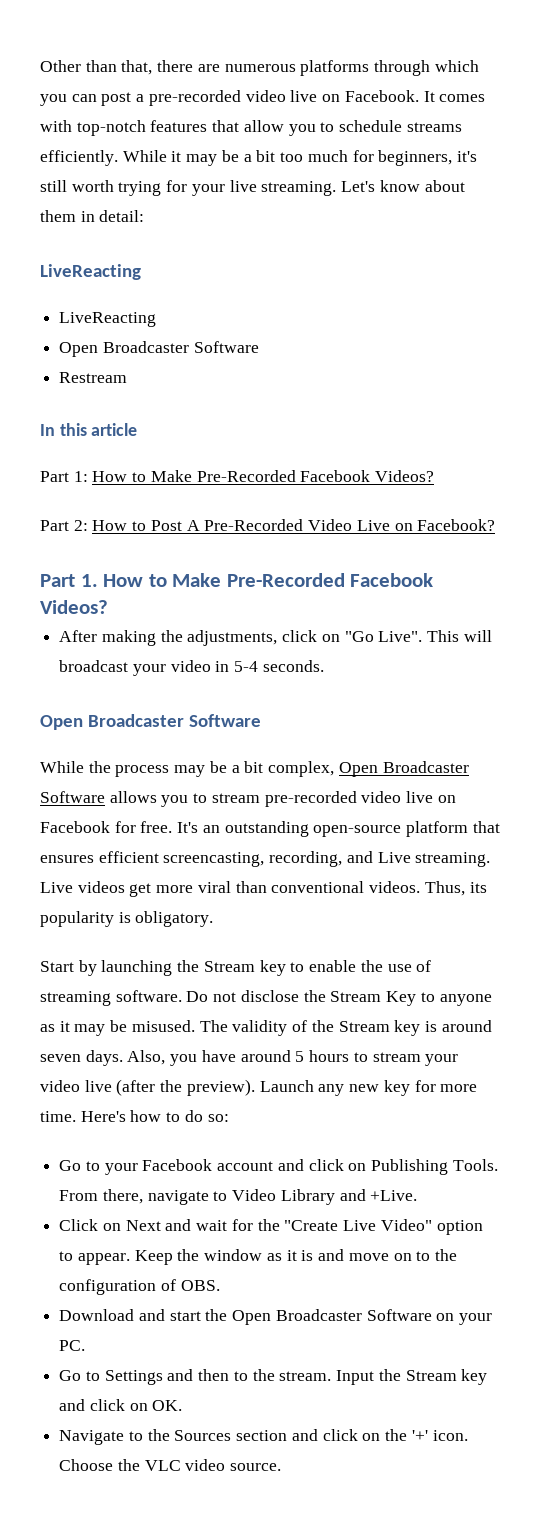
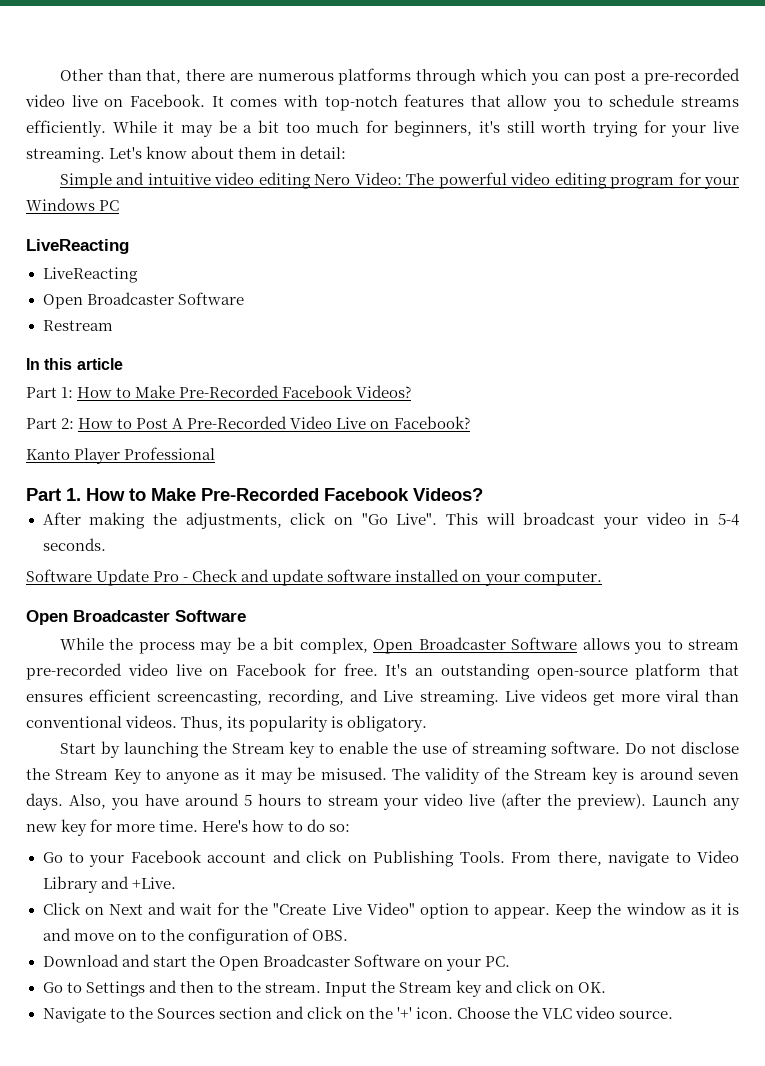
+ Simple and intuitive video editing Nero Video: The powerful video editing program for your Windows PC
+ Kanto Player Professional
+ Software Update Pro - Check and update software installed on your computer.

